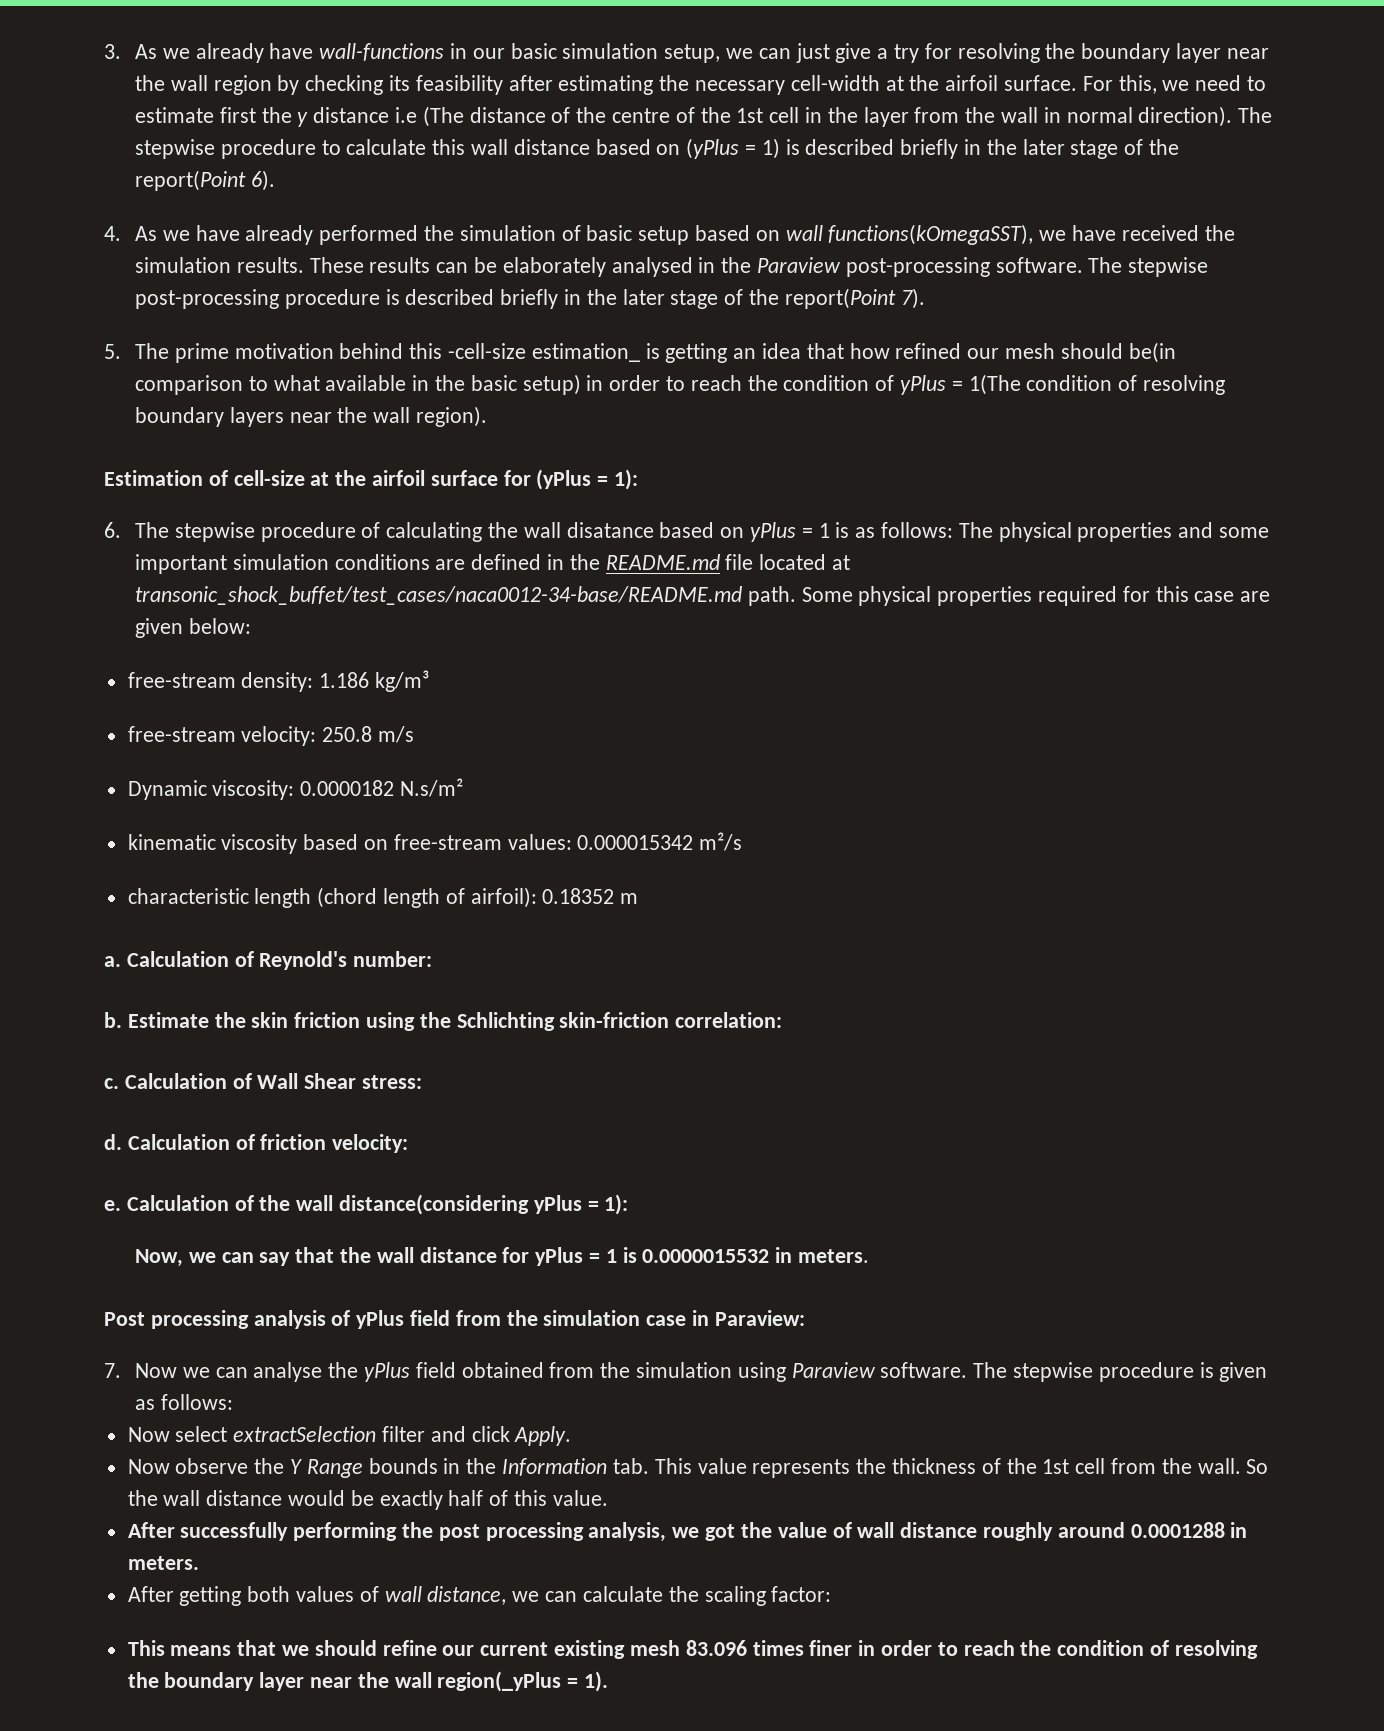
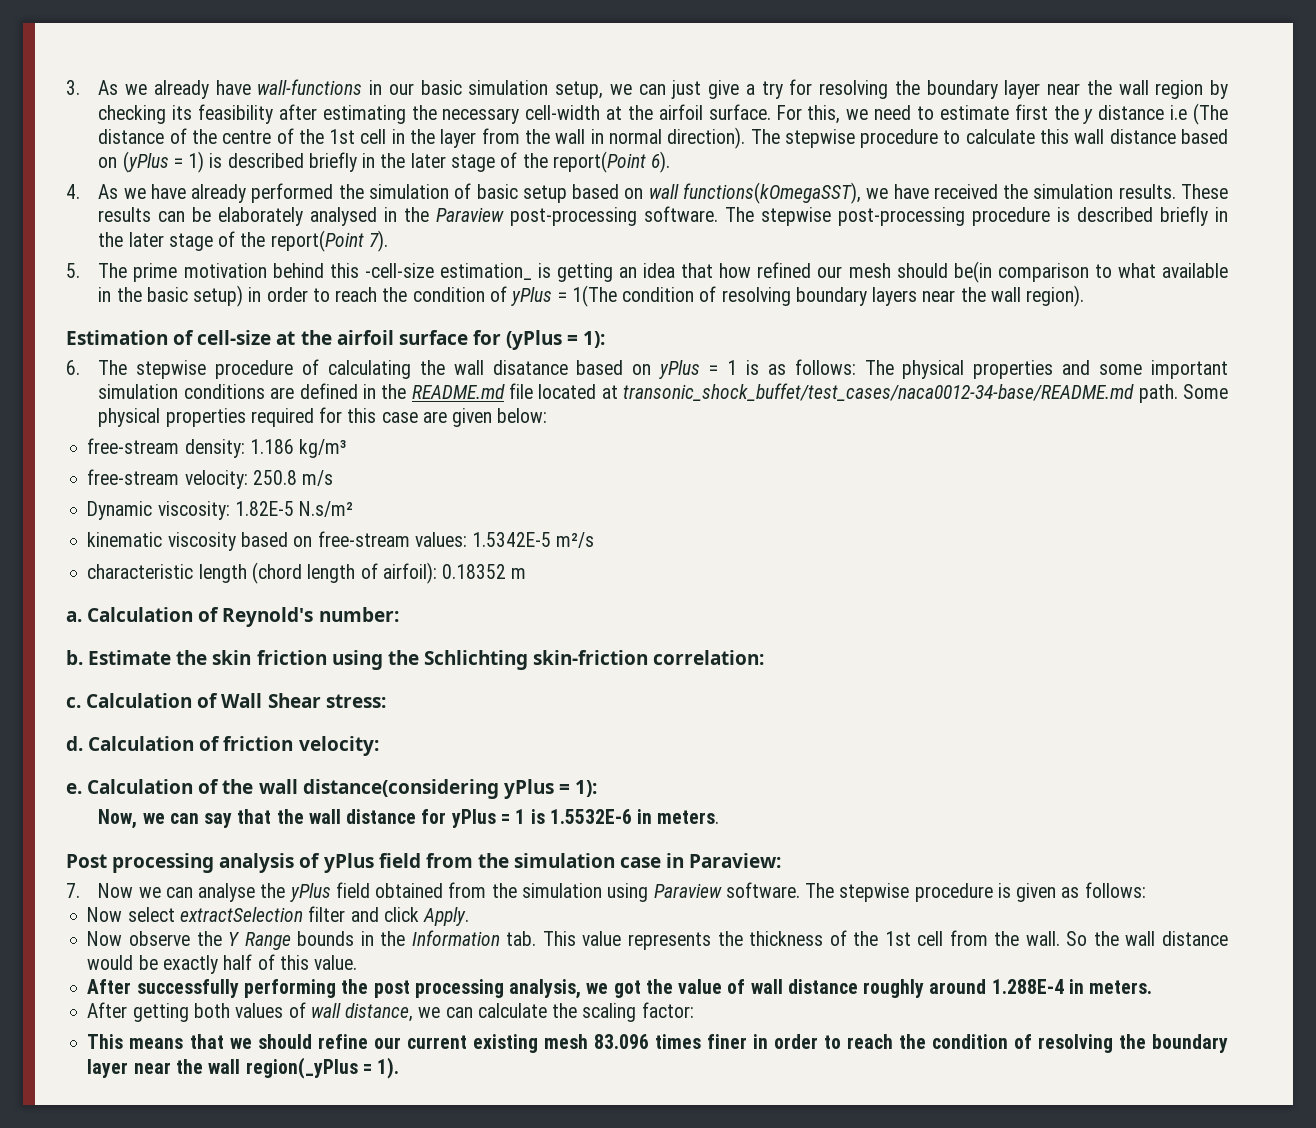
- Dynamic viscosity: 0.0000182 N.s/m²
+ Dynamic viscosity: 1.82E-5 N.s/m²
- kinematic viscosity based on free-stream values: 0.000015342 m²/s
+ kinematic viscosity based on free-stream values: 1.5342E-5 m²/s
- Now, we can say that the wall distance for yPlus = 1 is 0.0000015532 in meters.
+ Now, we can say that the wall distance for yPlus = 1 is 1.5532E-6 in meters.
- After successfully performing the post processing analysis, we got the value of wall distance roughly around 0.0001288 in meters.
+ After successfully performing the post processing analysis, we got the value of wall distance roughly around 1.288E-4 in meters.

